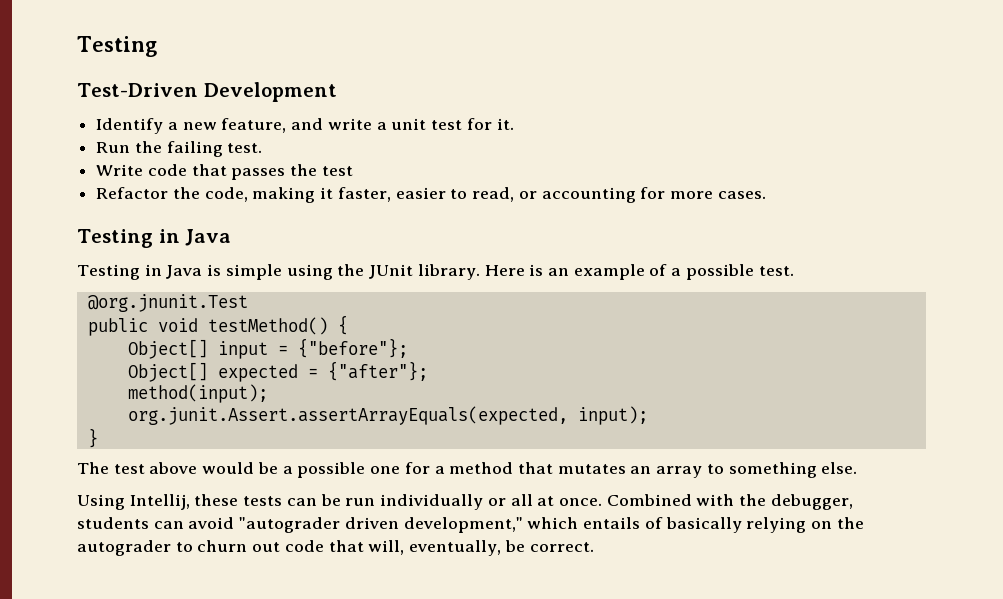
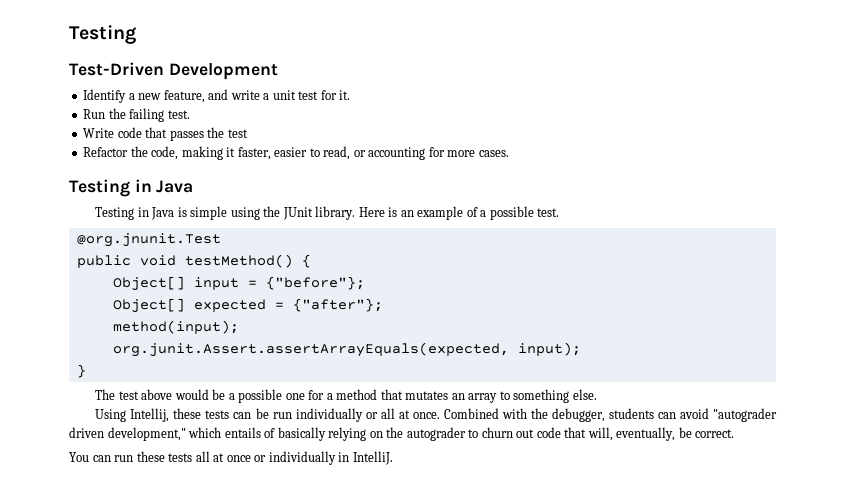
+ You can run these tests all at once or individually in IntelliJ.

